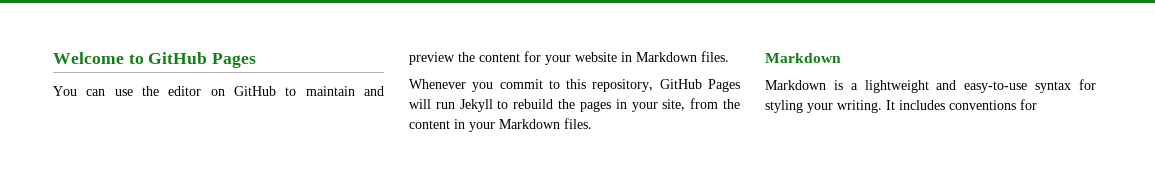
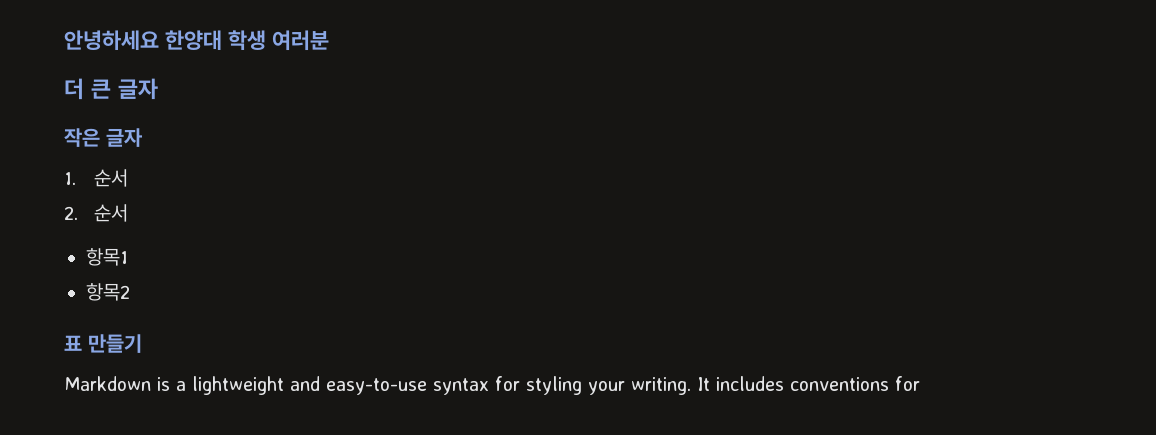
- Welcome to GitHub Pages
- You can use the editor on GitHub to maintain and preview the content for your website in Markdown files.
- Whenever you commit to this repository, GitHub Pages will run Jekyll to rebuild the pages in your site, from the content in your Markdown files.
- Markdown
+ 안녕하세요 한양대 학생 여러분
+ 더 큰 글자
+ 작은 글자
+ 1. 순서
+ 2. 순서
+ 항목1
+ 항목2
+ 표 만들기

